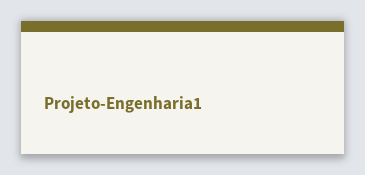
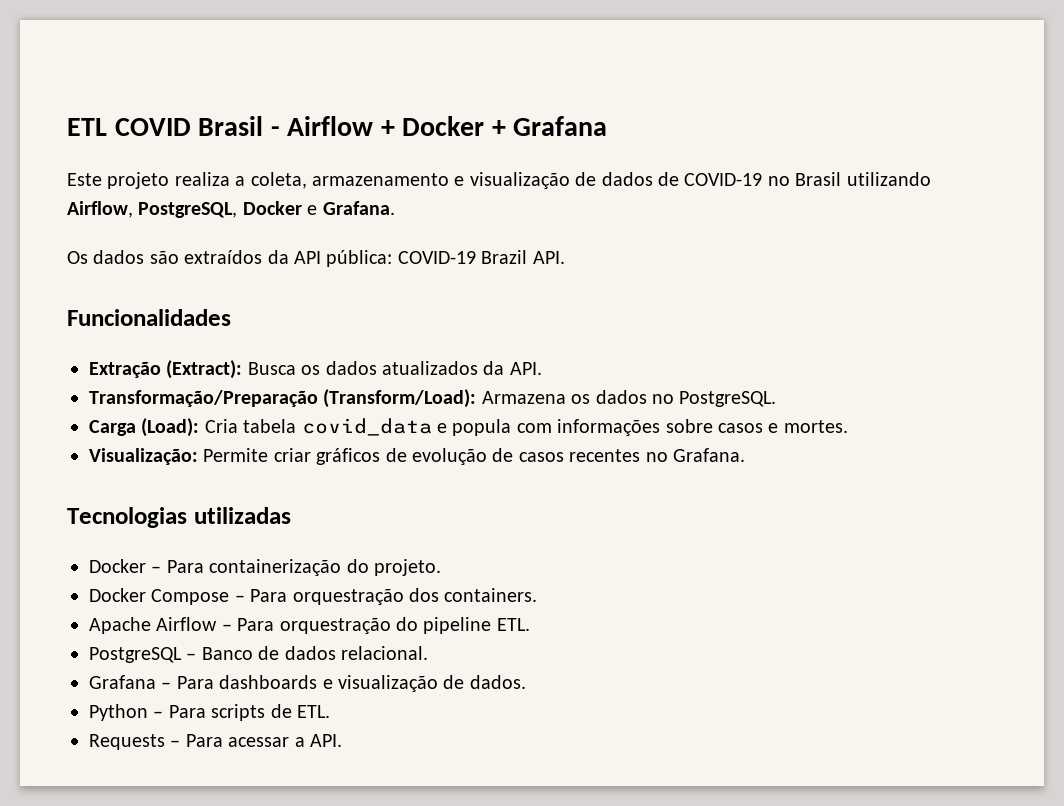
- Projeto-Engenharia1
+ ETL COVID Brasil - Airflow + Docker + Grafana
+ Este projeto realiza a coleta, armazenamento e visualização de dados de COVID-19 no Brasil utilizando Airflow, PostgreSQL, Docker e Grafana.
+ Os dados são extraídos da API pública: COVID-19 Brazil API.
+ Funcionalidades
+ Extração (Extract): Busca os dados atualizados da API.
+ Transformação/Preparação (Transform/Load): Armazena os dados no PostgreSQL.
+ Carga (Load): Cria tabela covid_data e popula com informações sobre casos e mortes.
+ Visualização: Permite criar gráficos de evolução de casos recentes no Grafana.
+ Tecnologias utilizadas
+ Docker – Para containerização do projeto.
+ Docker Compose – Para orquestração dos containers.
+ Apache Airflow – Para orquestração do pipeline ETL.
+ PostgreSQL – Banco de dados relacional.
+ Grafana – Para dashboards e visualização de dados.
+ Python – Para scripts de ETL.
+ Requests – Para acessar a API.

